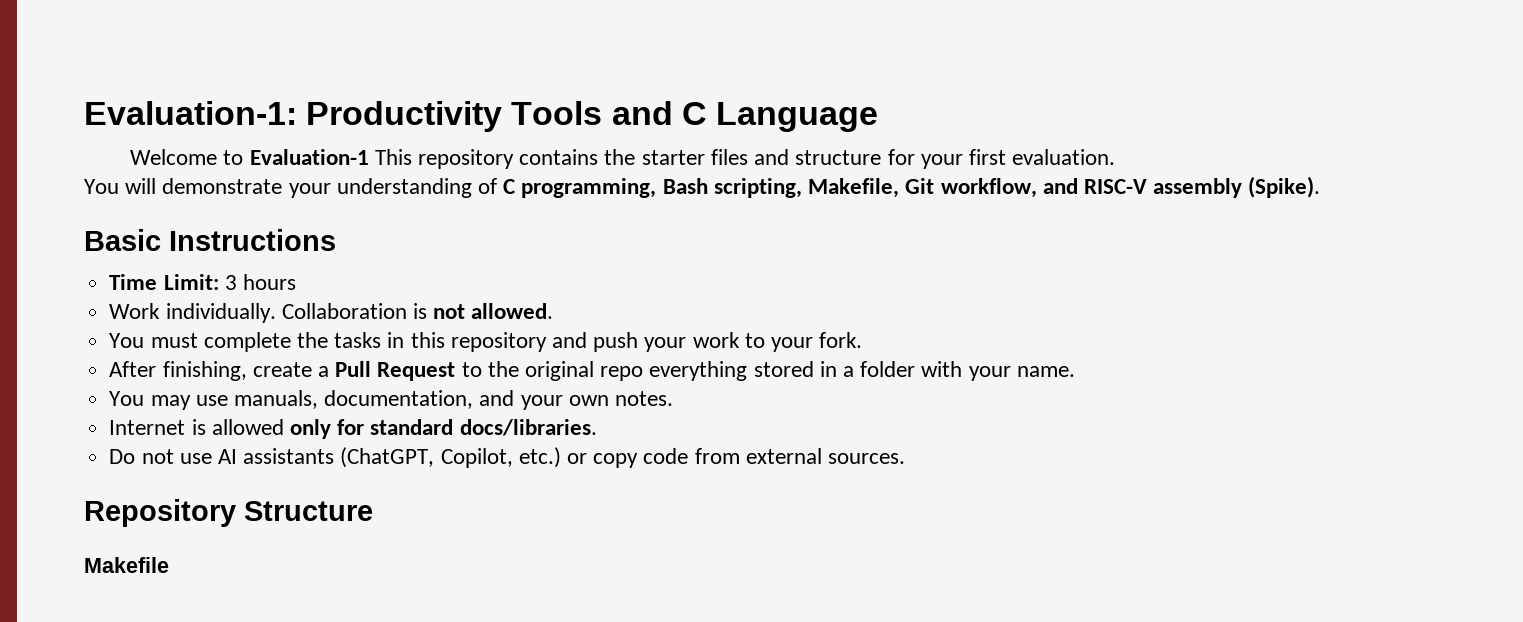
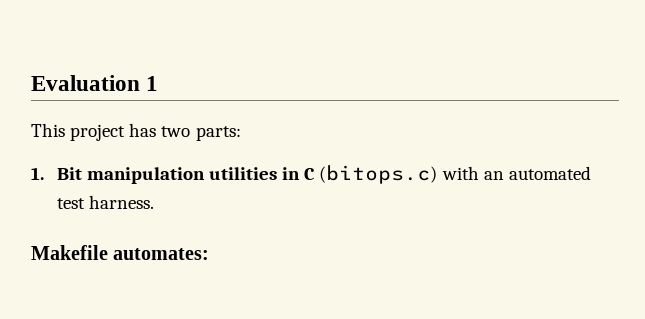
- Evaluation-1: Productivity Tools and C Language
- Welcome to Evaluation-1 This repository contains the starter files and structure for your first evaluation.
- You will demonstrate your understanding of C programming, Bash scripting, Makefile, Git workflow, and RISC-V assembly (Spike).
- Basic Instructions
- Time Limit: 3 hours
- Work individually. Collaboration is not allowed.
- You must complete the tasks in this repository and push your work to your fork.
- After finishing, create a Pull Request to the original repo everything stored in a folder with your name.
- You may use manuals, documentation, and your own notes.
- Internet is allowed only for standard docs/libraries.
- Do not use AI assistants (ChatGPT, Copilot, etc.) or copy code from external sources.
- Repository Structure
+ Evaluation 1
+ This project has two parts:
+ 1. Bit manipulation utilities in C (bitops.c) with an automated test harness.
- Makefile
+ Makefile automates:

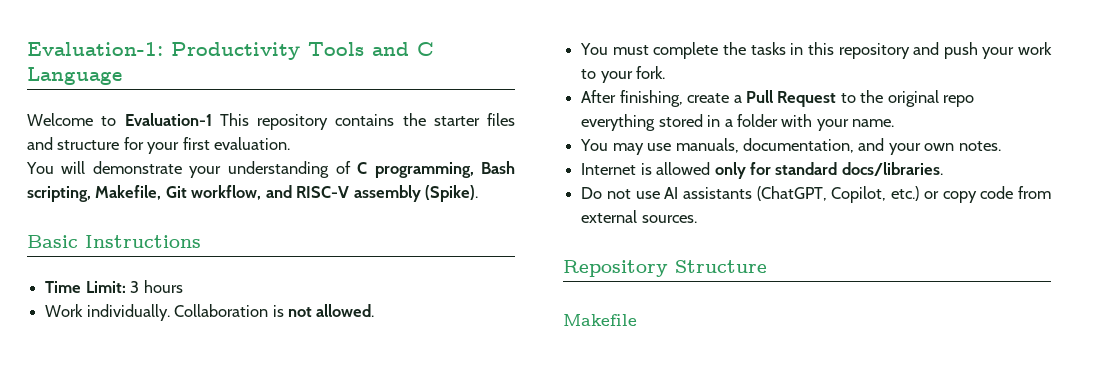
- Evaluation 1
- This project has two parts:
- 1. Bit manipulation utilities in C (bitops.c) with an automated test harness.
+ Evaluation-1: Productivity Tools and C Language
+ Welcome to Evaluation-1 This repository contains the starter files and structure for your first evaluation.
+ You will demonstrate your understanding of C programming, Bash scripting, Makefile, Git workflow, and RISC-V assembly (Spike).
+ Basic Instructions
+ Time Limit: 3 hours
+ Work individually. Collaboration is not allowed.
+ You must complete the tasks in this repository and push your work to your fork.
+ After finishing, create a Pull Request to the original repo everything stored in a folder with your name.
+ You may use manuals, documentation, and your own notes.
+ Internet is allowed only for standard docs/libraries.
+ Do not use AI assistants (ChatGPT, Copilot, etc.) or copy code from external sources.
+ Repository Structure
- Makefile automates:
+ Makefile

